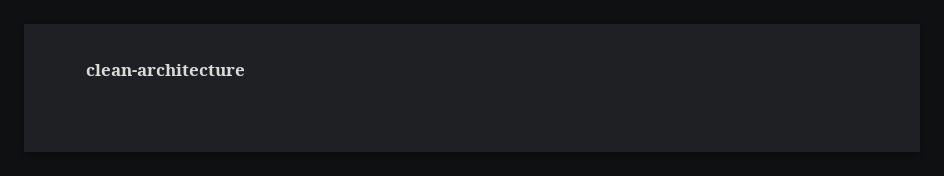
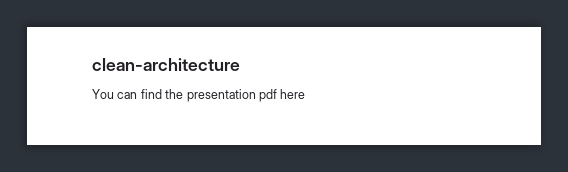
+ You can find the presentation pdf here

